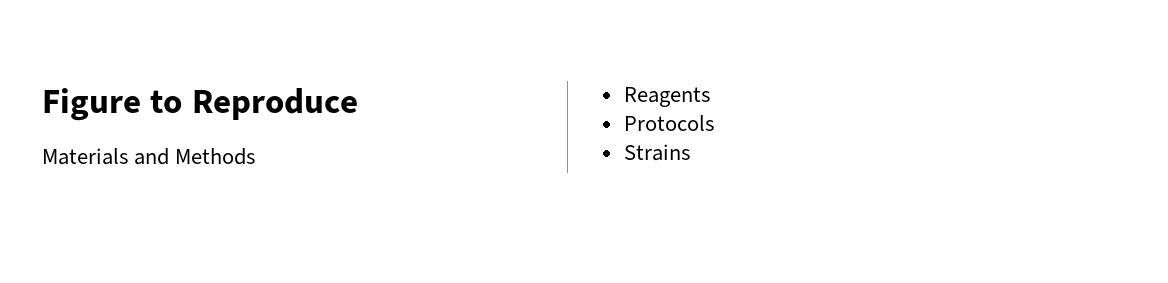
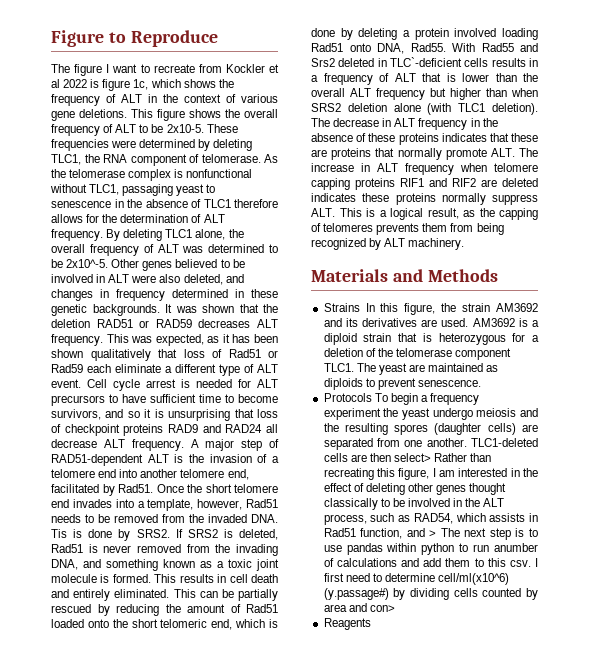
+ The figure I want to recreate from Kockler et al 2022 is figure 1c, which shows the frequency of ALT in the context of various gene deletions. This figure shows the overall frequency of ALT to be 2x10-5. These frequencies were determined by deleting TLC1, the RNA component of telomerase. As the telomerase complex is nonfunctional without TLC1, passaging yeast to senescence in the absence of TLC1 therefore allows for the determination of ALT frequency. By deleting TLC1 alone, the overall frequency of ALT was determined to be 2x10^-5. Other genes believed to be involved in ALT were also deleted, and changes in frequency determined in these genetic backgrounds. It was shown that the deletion RAD51 or RAD59 decreases ALT frequency. This was expected, as it has been shown qualitatively that loss of Rad51 or Rad59 each eliminate a different type of ALT event. Cell cycle arrest is needed for ALT precursors to have sufficient time to become survivors, and so it is unsurprising that loss of checkpoint proteins RAD9 and RAD24 all decrease ALT frequency. A major step of RAD51-dependent ALT is the invasion of a telomere end into another telomere end, facilitated by Rad51. Once the short telomere end invades into a template, however, Rad51 needs to be removed from the invaded DNA. Tis is done by SRS2. If SRS2 is deleted, Rad51 is never removed from the invading DNA, and something known as a toxic joint molecule is formed. This results in cell death and entirely eliminated. This can be partially rescued by reducing the amount of Rad51 loaded onto the short telomeric end, which is done by deleting a protein involved loading Rad51 onto DNA, Rad55. With Rad55 and Srs2 deleted in TLC`-deficient cells results in a frequency of ALT that is lower than the overall ALT frequency but higher than when SRS2 deletion alone (with TLC1 deletion). The decrease in ALT frequency in the absence of these proteins indicates that these are proteins that normally promote ALT. The increase in ALT frequency when telomere capping proteins RIF1 and RIF2 are deleted indicates these proteins normally suppress ALT. This is a logical result, as the capping of telomeres prevents them from being recognized by ALT machinery.
  Materials and Methods
+ Strains In this figure, the strain AM3692 and its derivatives are used. AM3692 is a diploid strain that is heterozygous for a deletion of the telomerase component TLC1. The yeast are maintained as diploids to prevent senescence.
+ Protocols To begin a frequency experiment the yeast undergo meiosis and the resulting spores (daughter cells) are separated from one another. TLC1-deleted cells are then select> Rather than recreating this figure, I am interested in the effect of deleting other genes thought classically to be involved in the ALT process, such as RAD54, which assists in Rad51 function, and > The next step is to use pandas within python to run anumber of calculations and add them to this csv. I first need to determine cell/ml(x10^6) (y.passage#) by dividing cells counted by area and con>
  Reagents
- Protocols
- Strains

